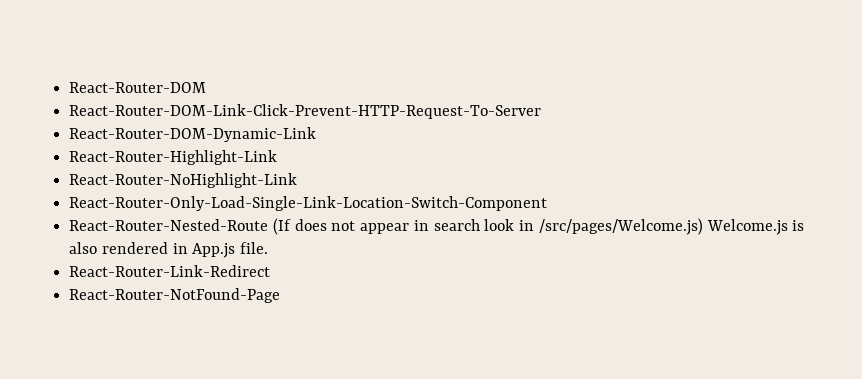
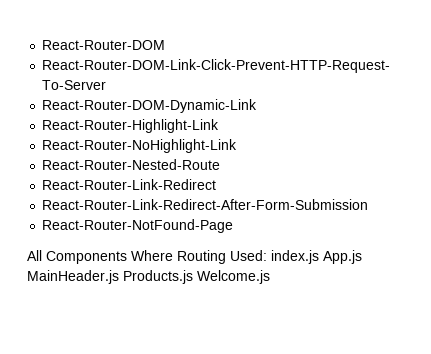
- React-Router-Only-Load-Single-Link-Location-Switch-Component
- React-Router-Nested-Route (If does not appear in search look in /src/pages/Welcome.js) Welcome.js is also rendered in App.js file.
+ React-Router-Nested-Route
+ React-Router-Link-Redirect-After-Form-Submission
+ All Components Where Routing Used: index.js App.js MainHeader.js Products.js Welcome.js

